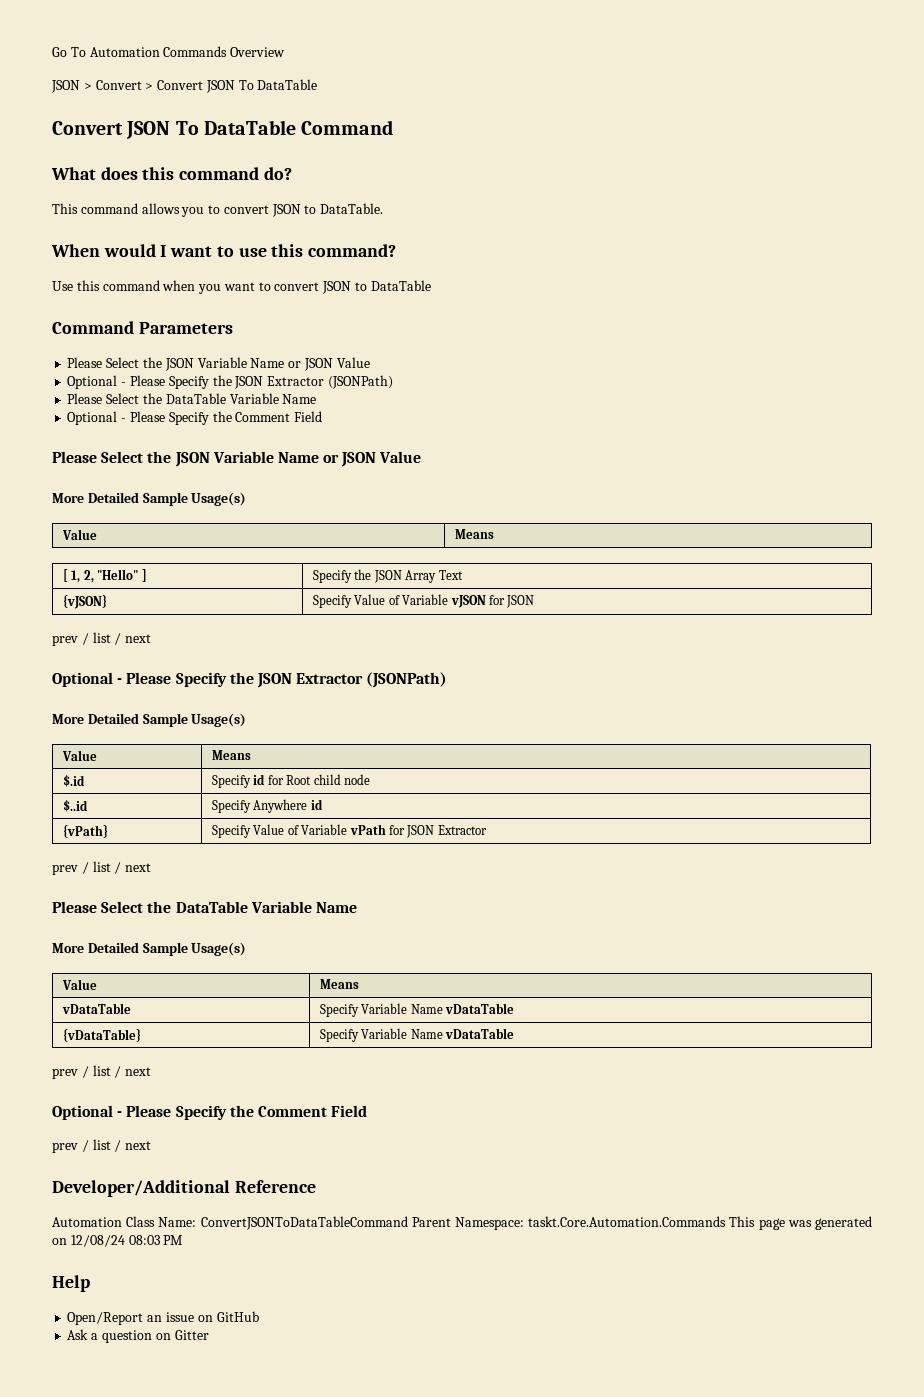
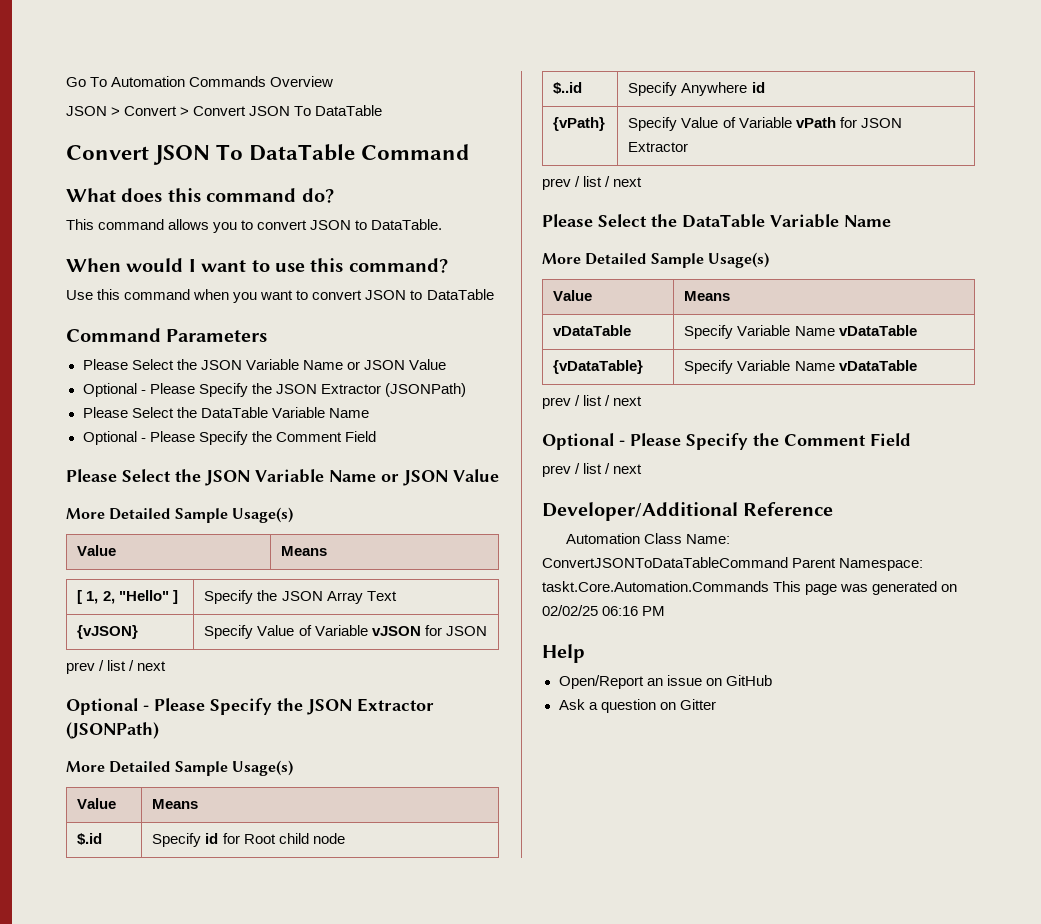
- Automation Class Name: ConvertJSONToDataTableCommand Parent Namespace: taskt.Core.Automation.Commands This page was generated on 12/08/24 08:03 PM
+ Automation Class Name: ConvertJSONToDataTableCommand Parent Namespace: taskt.Core.Automation.Commands This page was generated on 02/02/25 06:16 PM

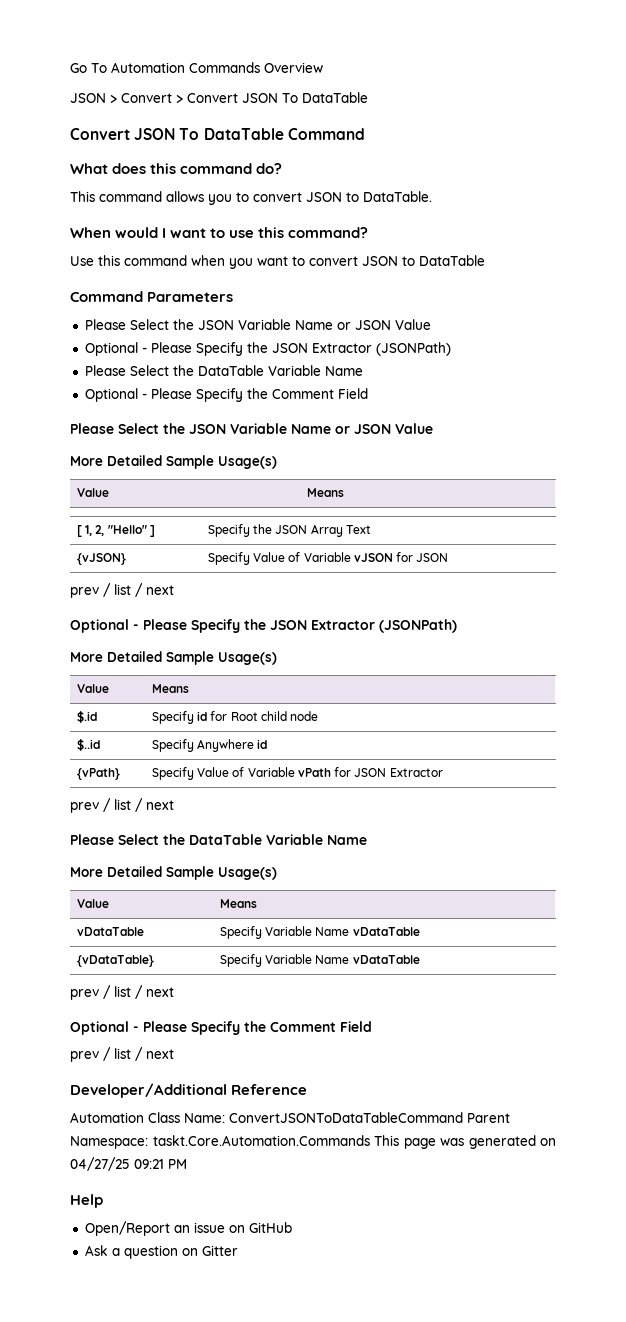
- Automation Class Name: ConvertJSONToDataTableCommand Parent Namespace: taskt.Core.Automation.Commands This page was generated on 02/02/25 06:16 PM
+ Automation Class Name: ConvertJSONToDataTableCommand Parent Namespace: taskt.Core.Automation.Commands This page was generated on 04/27/25 09:21 PM

